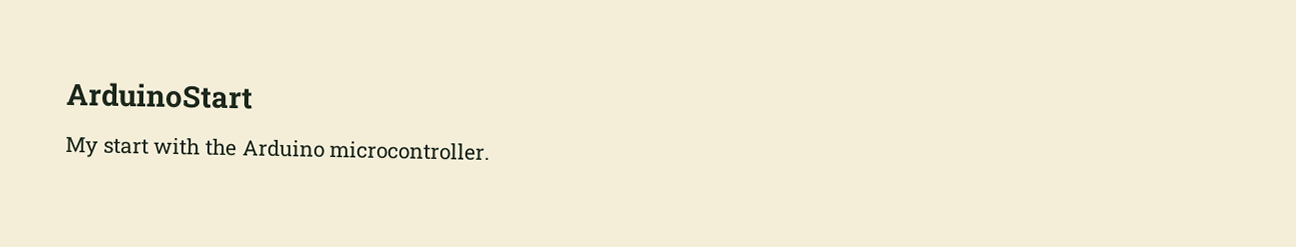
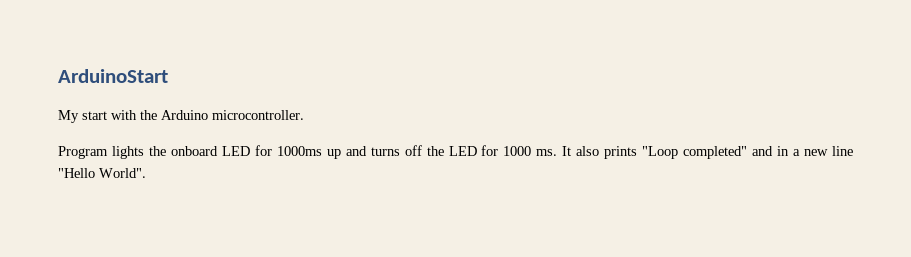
+ Program lights the onboard LED for 1000ms up and turns off the LED for 1000 ms. It also prints "Loop completed" and in a new line "Hello World".

